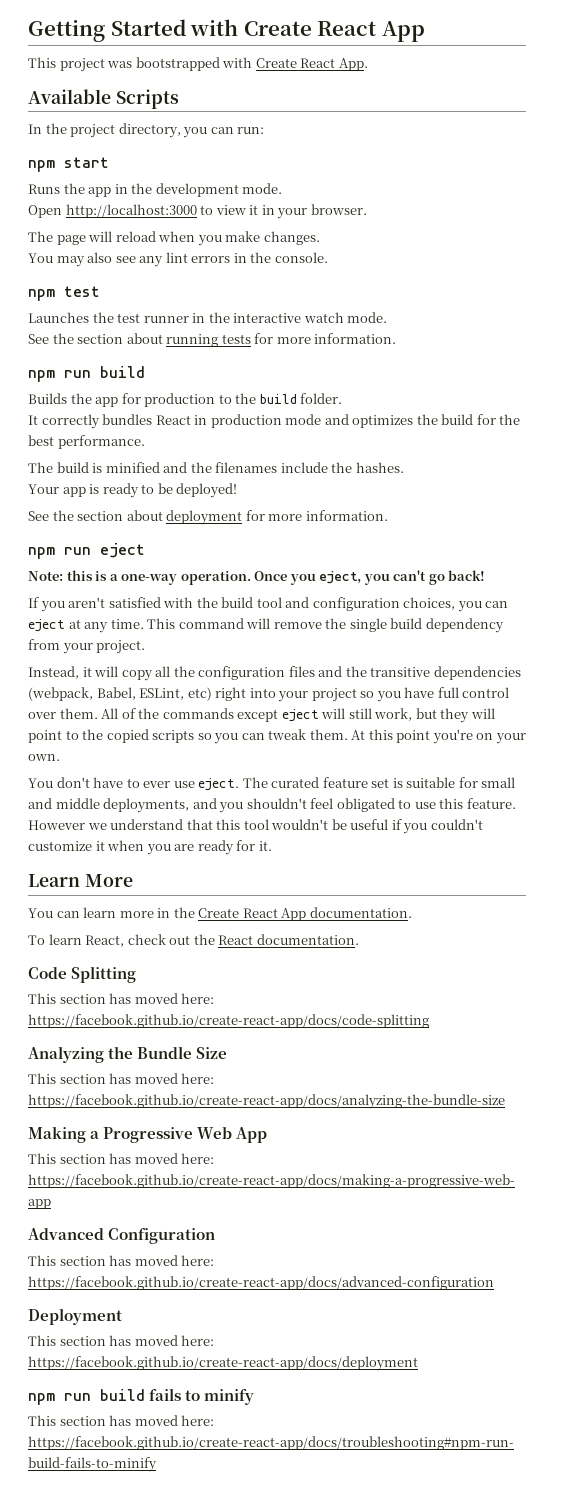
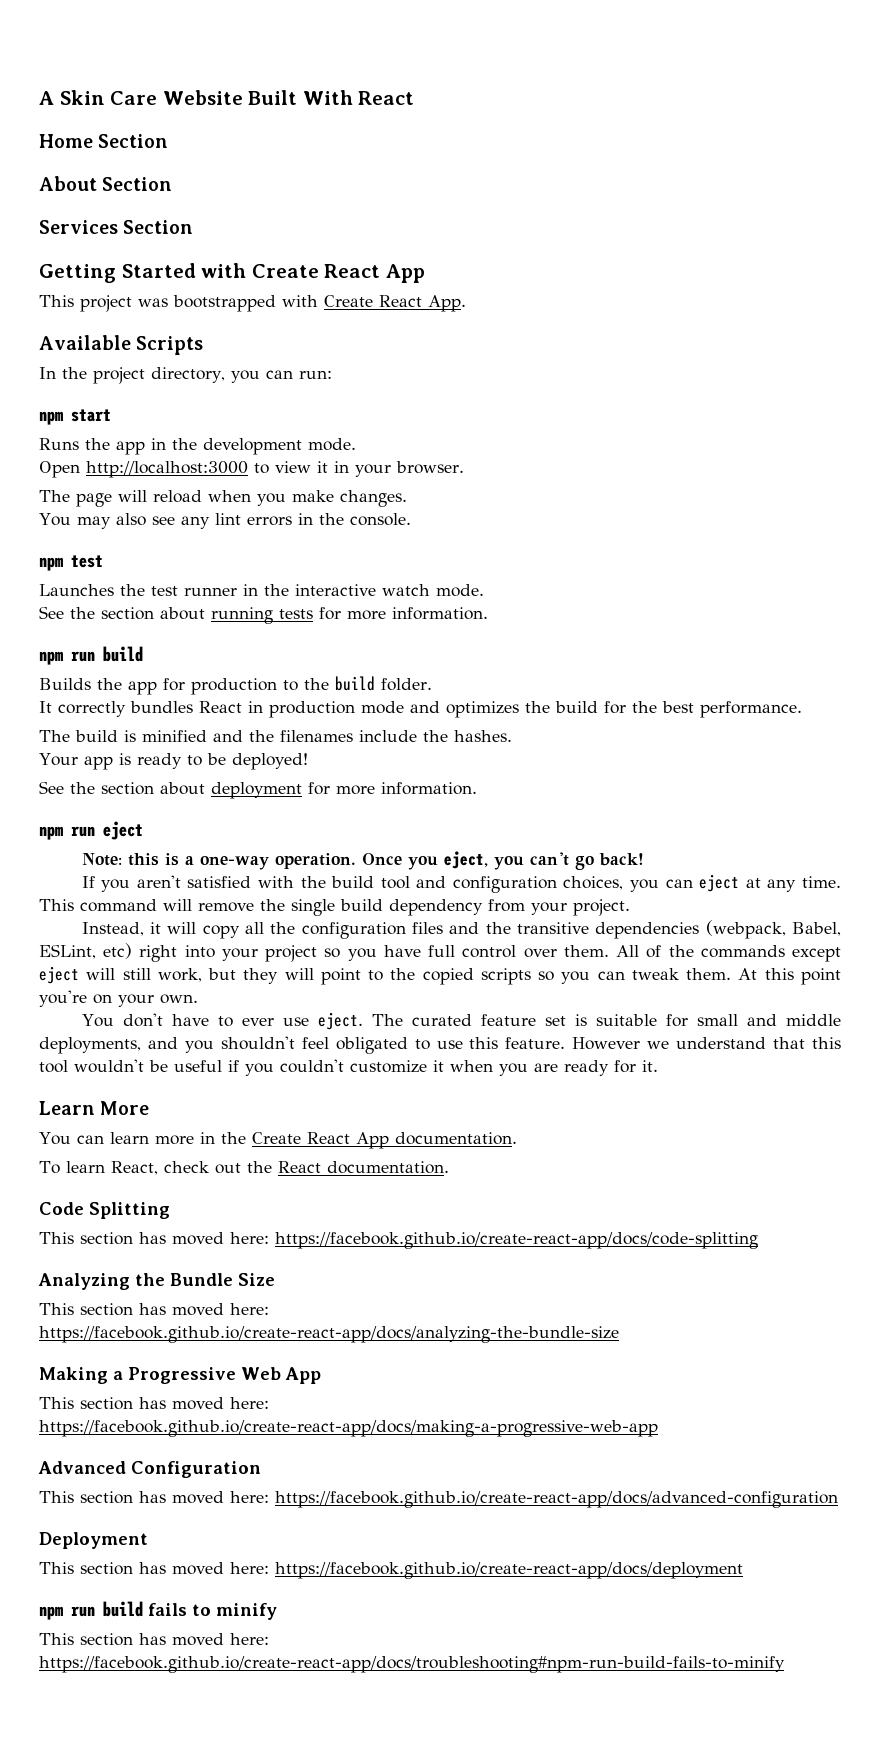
+ A Skin Care Website Built With React
+ Home Section
+ About Section
+ Services Section

